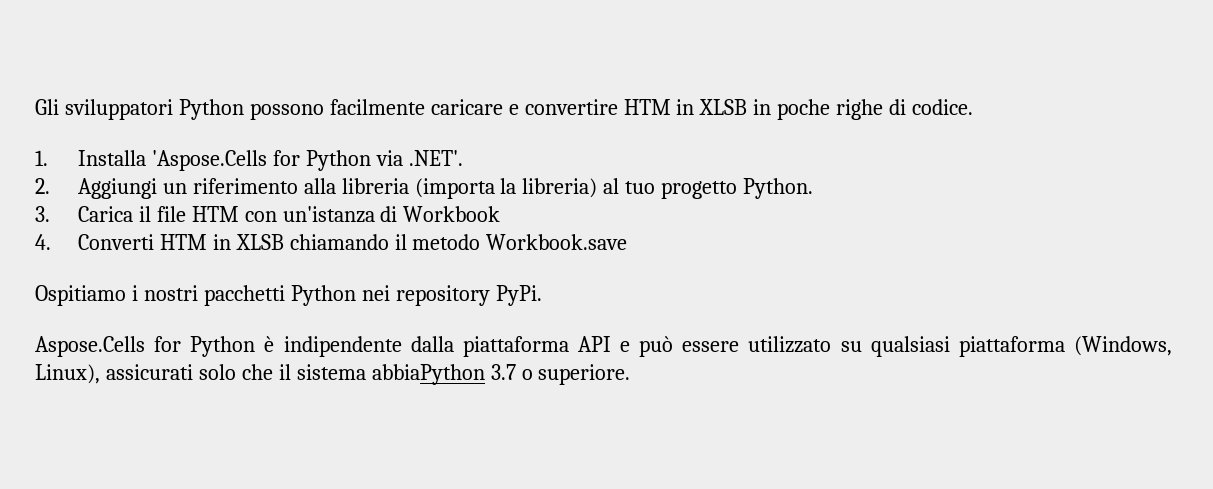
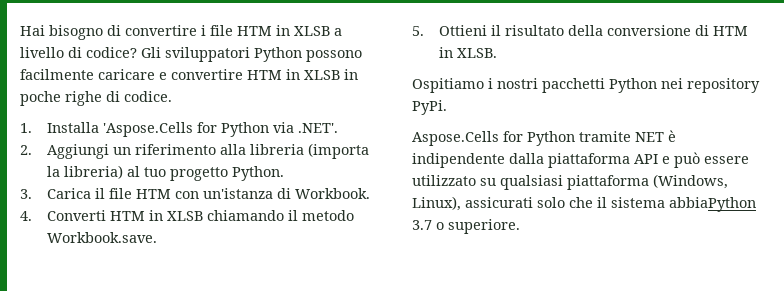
+ Hai bisogno di convertire i file HTM in XLSB a livello di codice?
- 3. Carica il file HTM con un'istanza di Workbook
+ 3. Carica il file HTM con un'istanza di Workbook.
- 4. Converti HTM in XLSB chiamando il metodo Workbook.save
+ 4. Converti HTM in XLSB chiamando il metodo Workbook.save.
+ 5. Ottieni il risultato della conversione di HTM in XLSB.
- Aspose.Cells for Python è indipendente dalla piattaforma API e può essere utilizzato su qualsiasi piattaforma (Windows, Linux), assicurati solo che il sistema abbiaPython 3.7 o superiore.
+ Aspose.Cells for Python tramite NET è indipendente dalla piattaforma API e può essere utilizzato su qualsiasi piattaforma (Windows, Linux), assicurati solo che il sistema abbiaPython 3.7 o superiore.

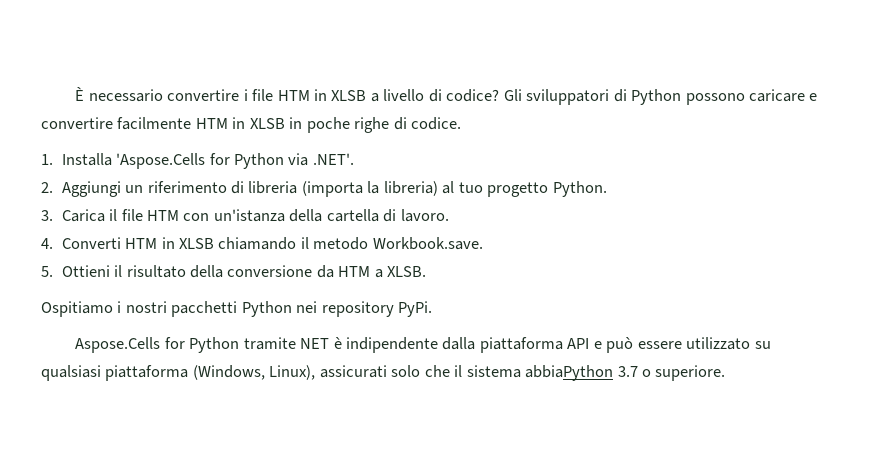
- Hai bisogno di convertire i file HTM in XLSB a livello di codice?
+ È necessario convertire i file HTM in XLSB a livello di codice?
- Gli sviluppatori Python possono facilmente caricare e convertire HTM in XLSB in poche righe di codice.
+ Gli sviluppatori di Python possono caricare e convertire facilmente HTM in XLSB in poche righe di codice.
- 2. Aggiungi un riferimento alla libreria (importa la libreria) al tuo progetto Python.
+ 2. Aggiungi un riferimento di libreria (importa la libreria) al tuo progetto Python.
- 3. Carica il file HTM con un'istanza di Workbook.
+ 3. Carica il file HTM con un'istanza della cartella di lavoro.
- 5. Ottieni il risultato della conversione di HTM in XLSB.
+ 5. Ottieni il risultato della conversione da HTM a XLSB.

